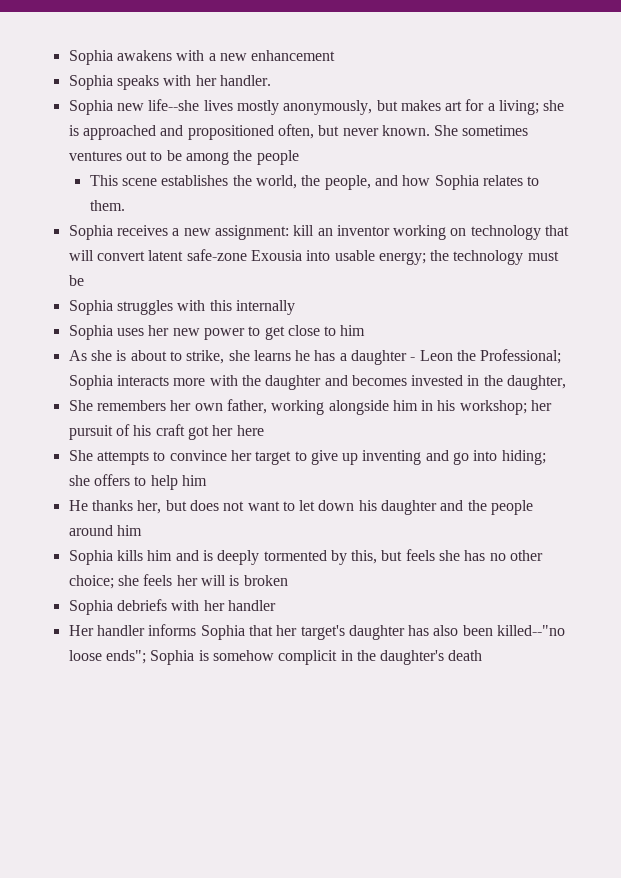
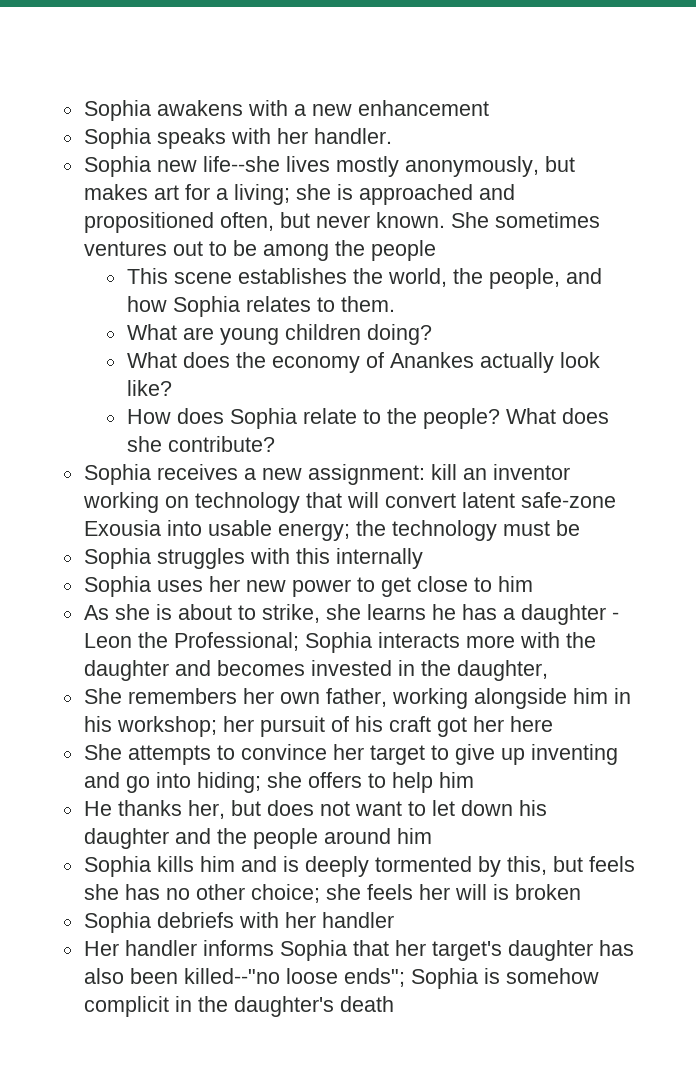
+ What are young children doing?
+ What does the economy of Anankes actually look like?
+ How does Sophia relate to the people? What does she contribute?

